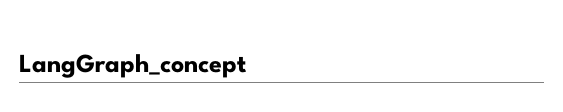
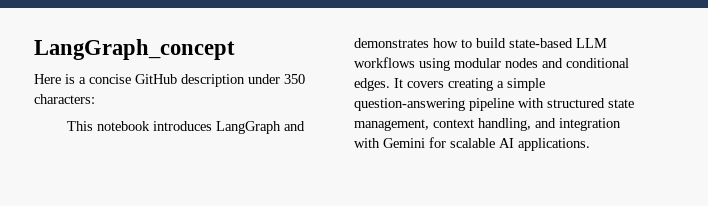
+ Here is a concise GitHub description under 350 characters:
+ This notebook introduces LangGraph and demonstrates how to build state-based LLM workflows using modular nodes and conditional edges. It covers creating a simple question-answering pipeline with structured state management, context handling, and integration with Gemini for scalable AI applications.

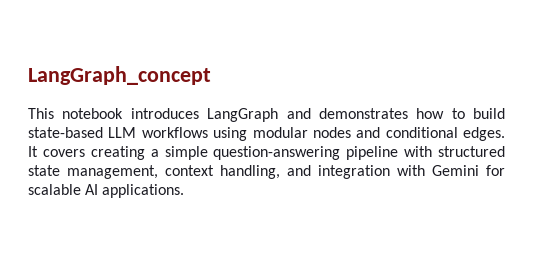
- Here is a concise GitHub description under 350 characters:

